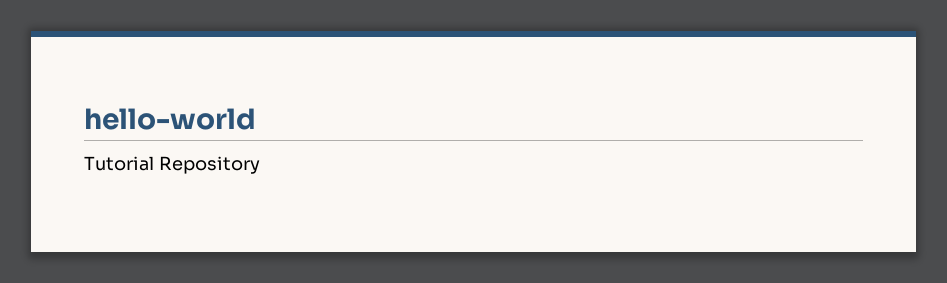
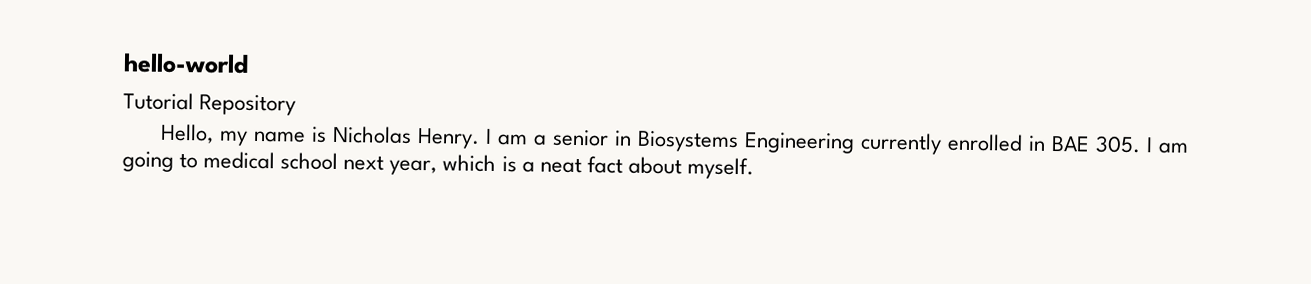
+ Hello, my name is Nicholas Henry. I am a senior in Biosystems Engineering currently enrolled in BAE 305. I am going to medical school next year, which is a neat fact about myself.

